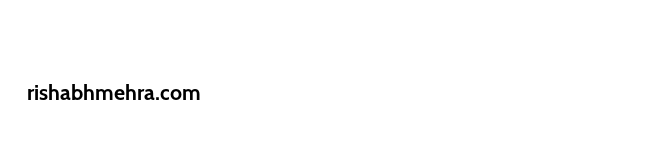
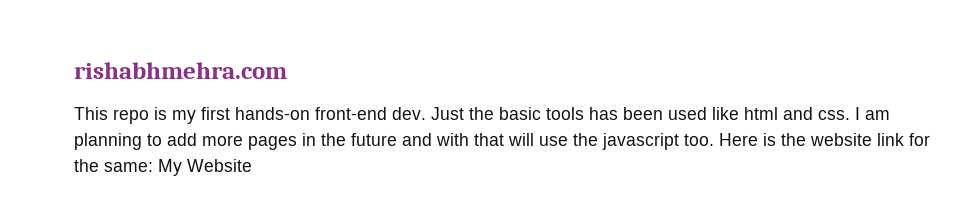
+ This repo is my first hands-on front-end dev. Just the basic tools has been used like html and css. I am planning to add more pages in the future and with that will use the javascript too. Here is the website link for the same: My Website

